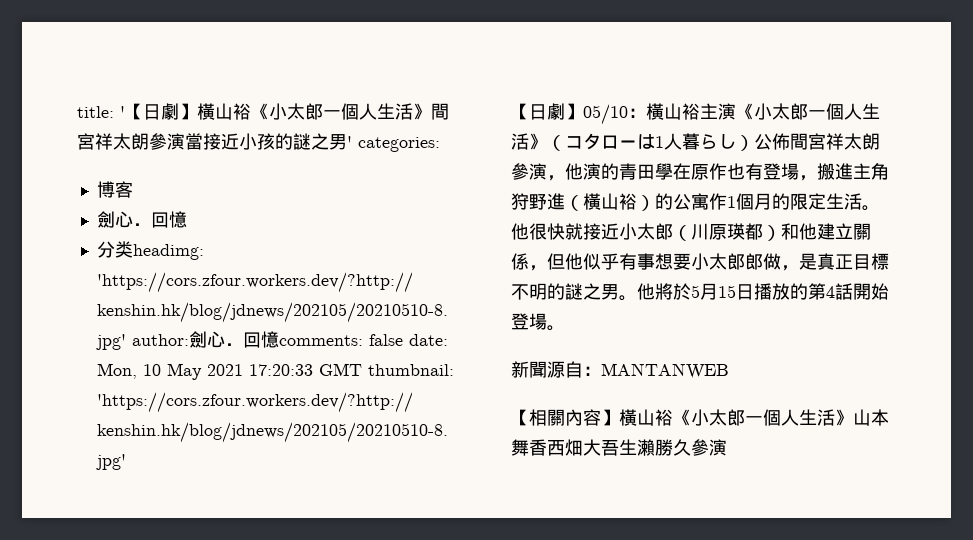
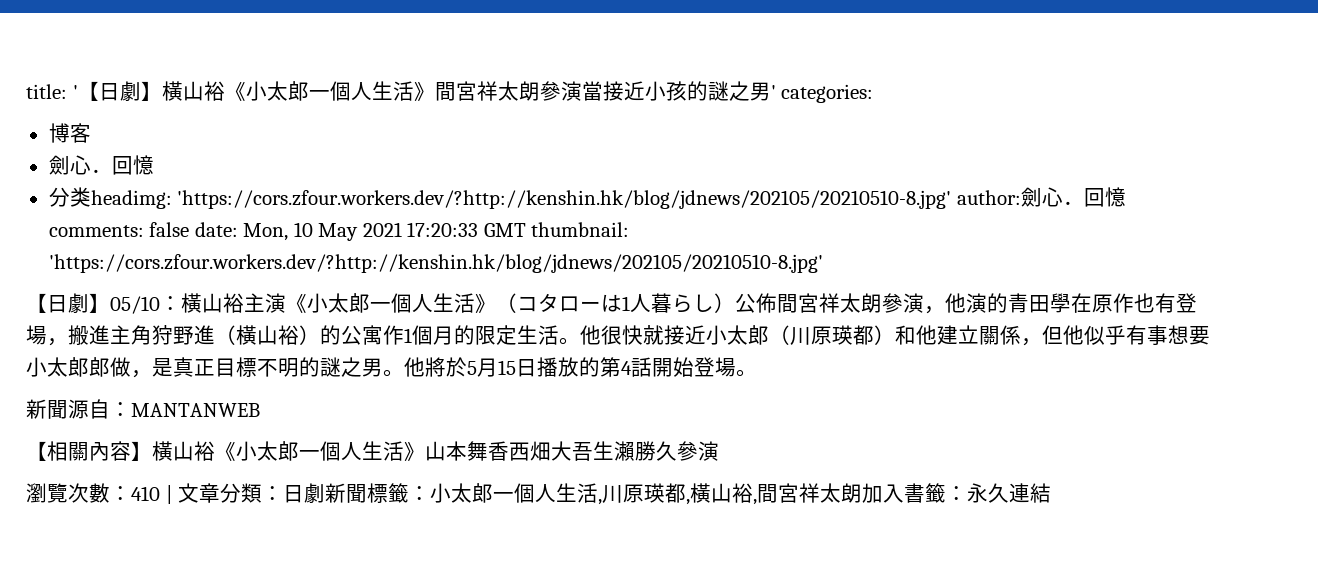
+ 瀏覽次數：410 | 文章分類：日劇新聞標籤：小太郎一個人生活,川原瑛都,橫山裕,間宮祥太朗加入書籤：永久連結

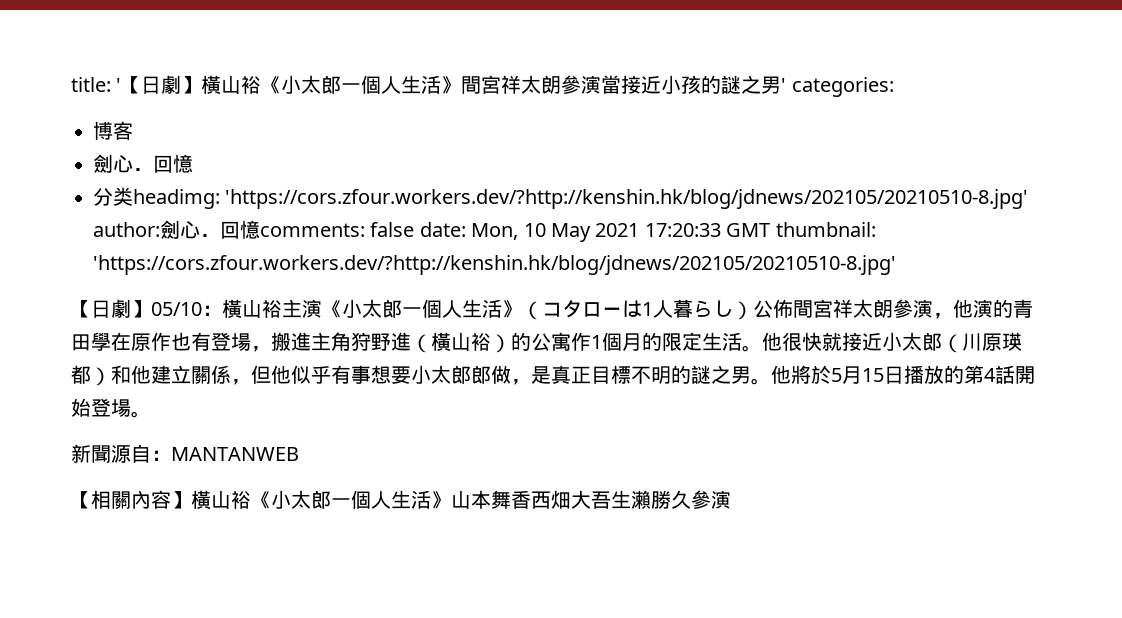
- 瀏覽次數：410 | 文章分類：日劇新聞標籤：小太郎一個人生活,川原瑛都,橫山裕,間宮祥太朗加入書籤：永久連結

